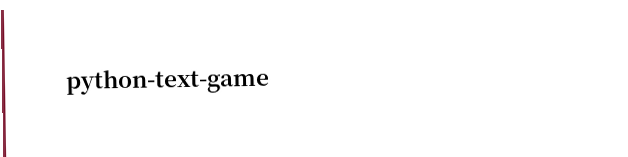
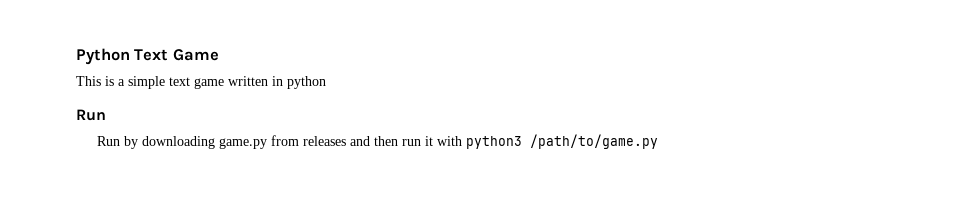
- python-text-game
+ Python Text Game
+ This is a simple text game written in python
+ Run
+ Run by downloading game.py from releases and then run it with python3 /path/to/game.py

